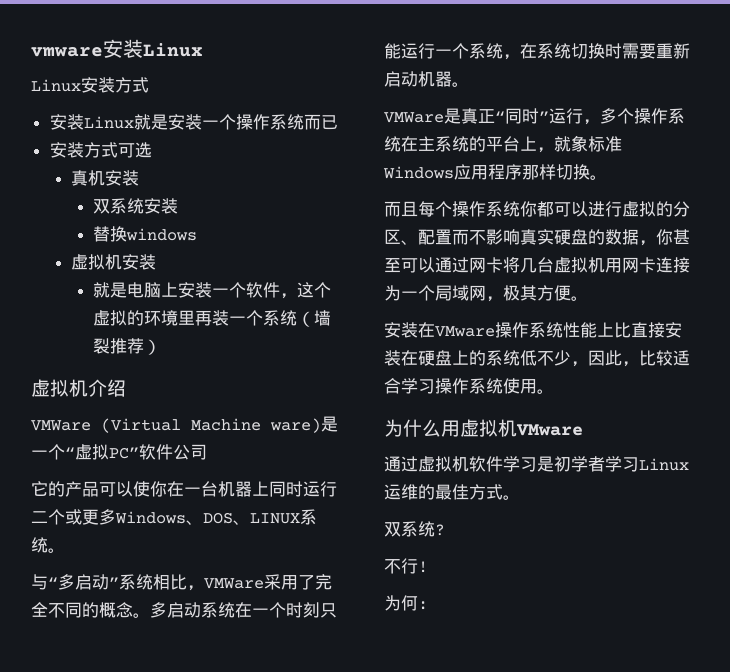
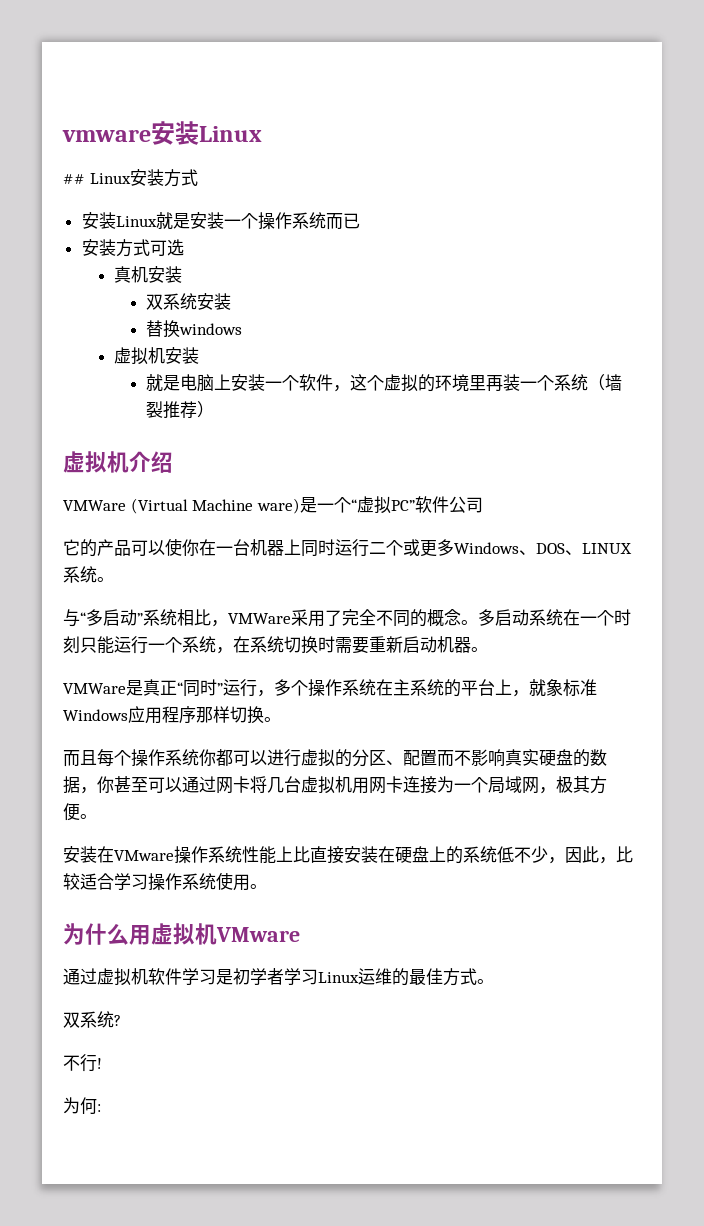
- Linux安装方式
+ ## Linux安装方式

